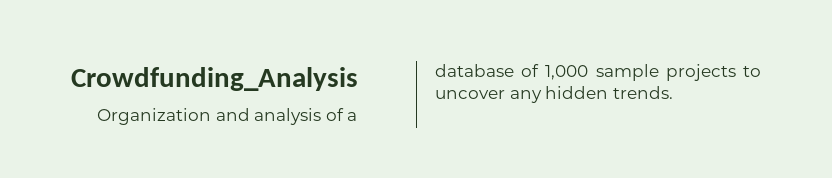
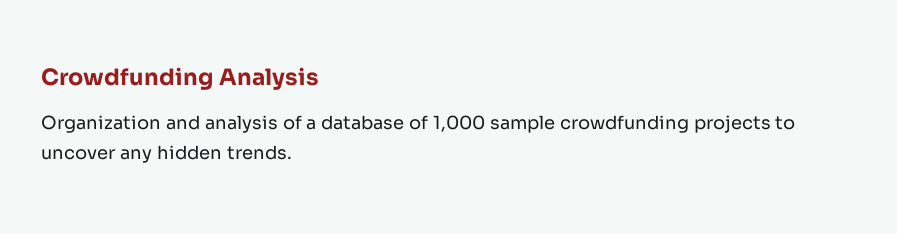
- Crowdfunding_Analysis
+ Crowdfunding Analysis
- Organization and analysis of a database of 1,000 sample projects to uncover any hidden trends.
+ Organization and analysis of a database of 1,000 sample crowdfunding projects to uncover any hidden trends.

